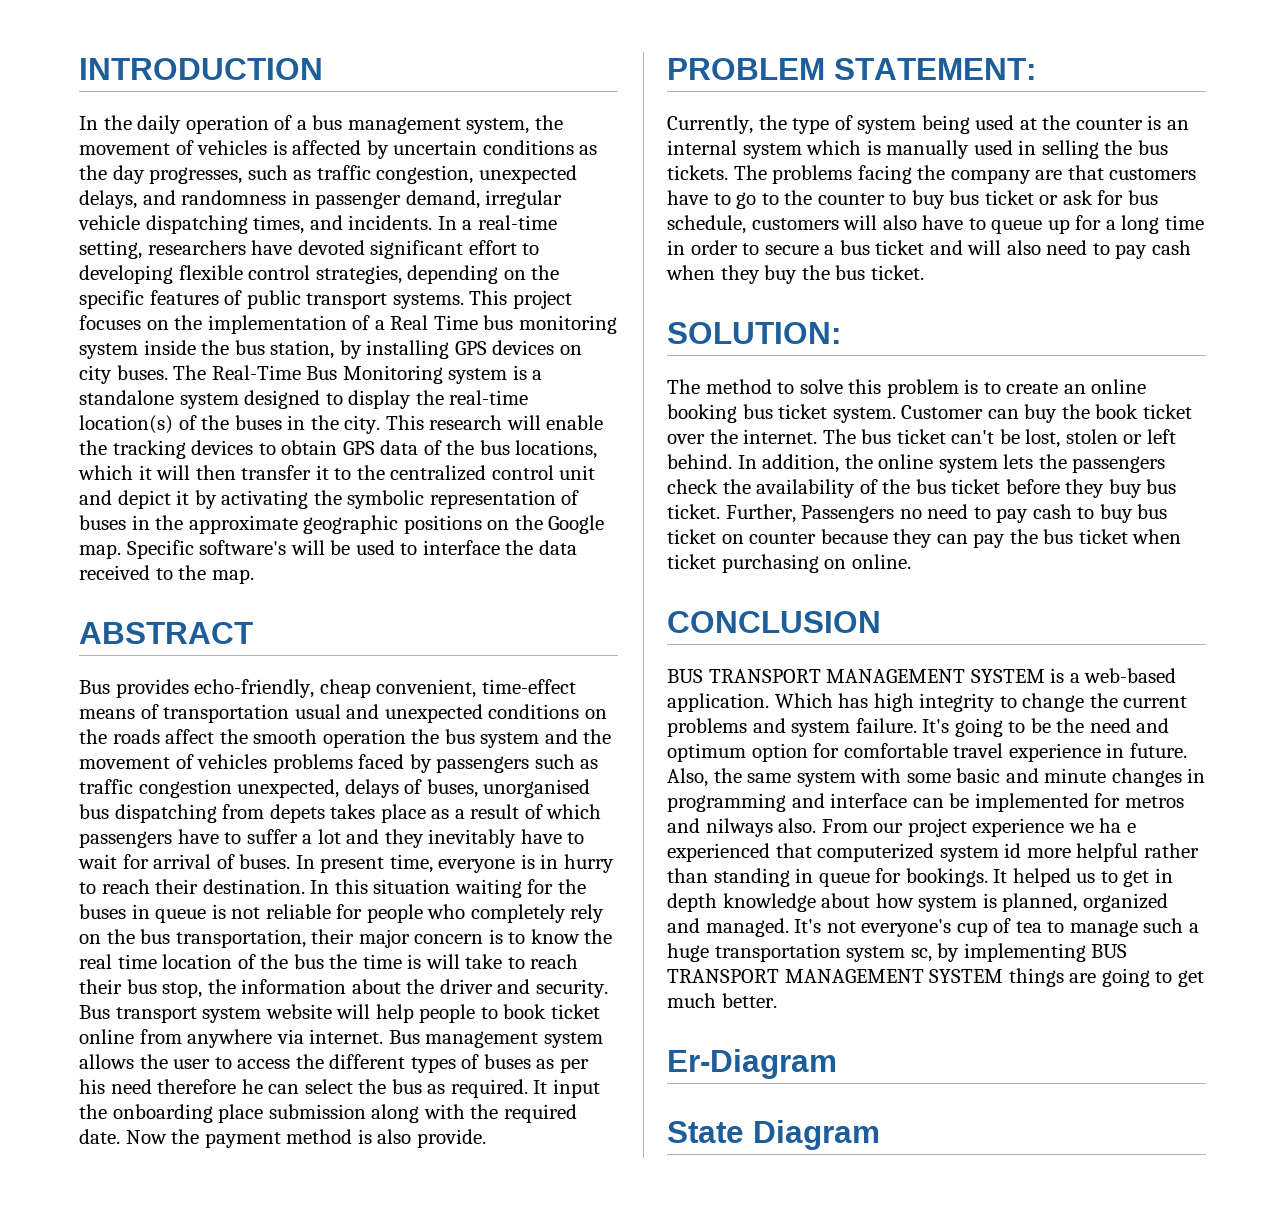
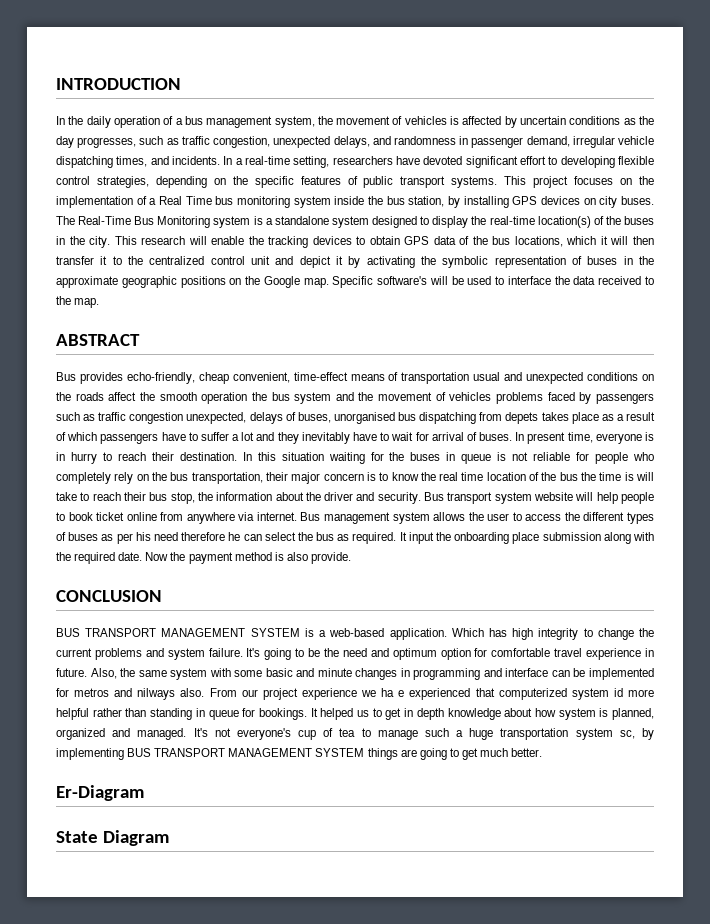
- PROBLEM STATEMENT:
- Currently, the type of system being used at the counter is an internal system which is manually used in selling the bus tickets. The problems facing the company are that customers have to go to the counter to buy bus ticket or ask for bus schedule, customers will also have to queue up for a long time in order to secure a bus ticket and will also need to pay cash when they buy the bus ticket.
- SOLUTION:
- The method to solve this problem is to create an online booking bus ticket system. Customer can buy the book ticket over the internet. The bus ticket can't be lost, stolen or left behind. In addition, the online system lets the passengers check the availability of the bus ticket before they buy bus ticket. Further, Passengers no need to pay cash to buy bus ticket on counter because they can pay the bus ticket when ticket purchasing on online.

